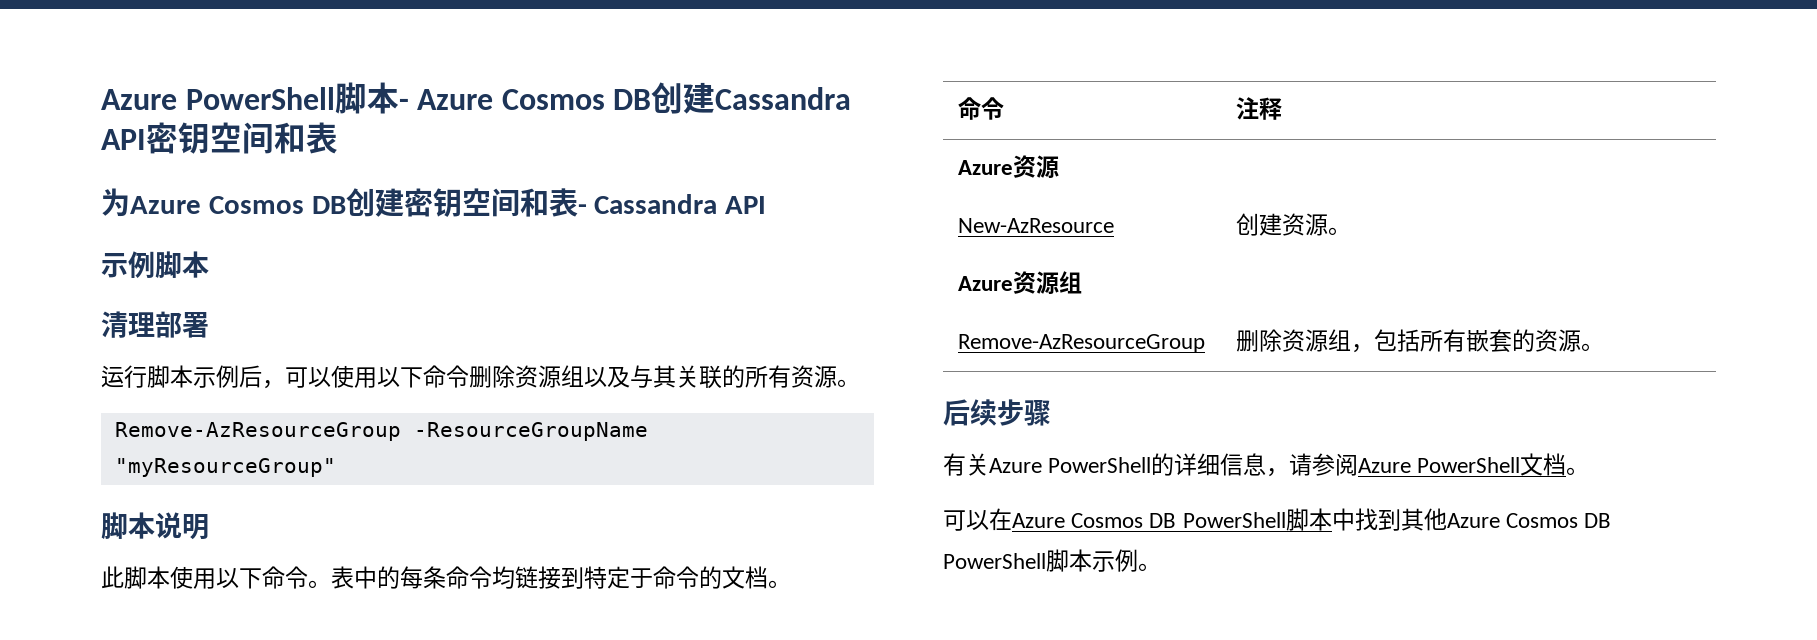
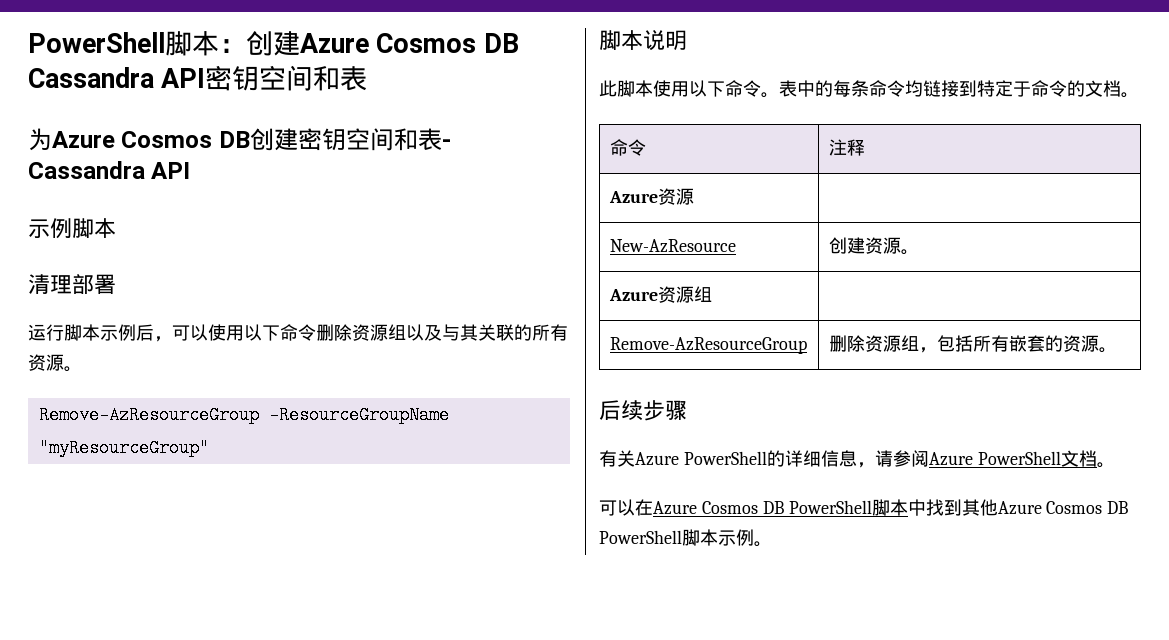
- Azure PowerShell脚本- Azure Cosmos DB创建Cassandra API密钥空间和表
+ PowerShell脚本：创建Azure Cosmos DB Cassandra API密钥空间和表

